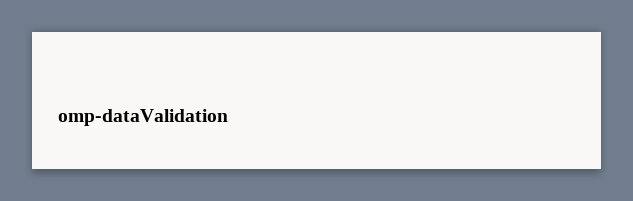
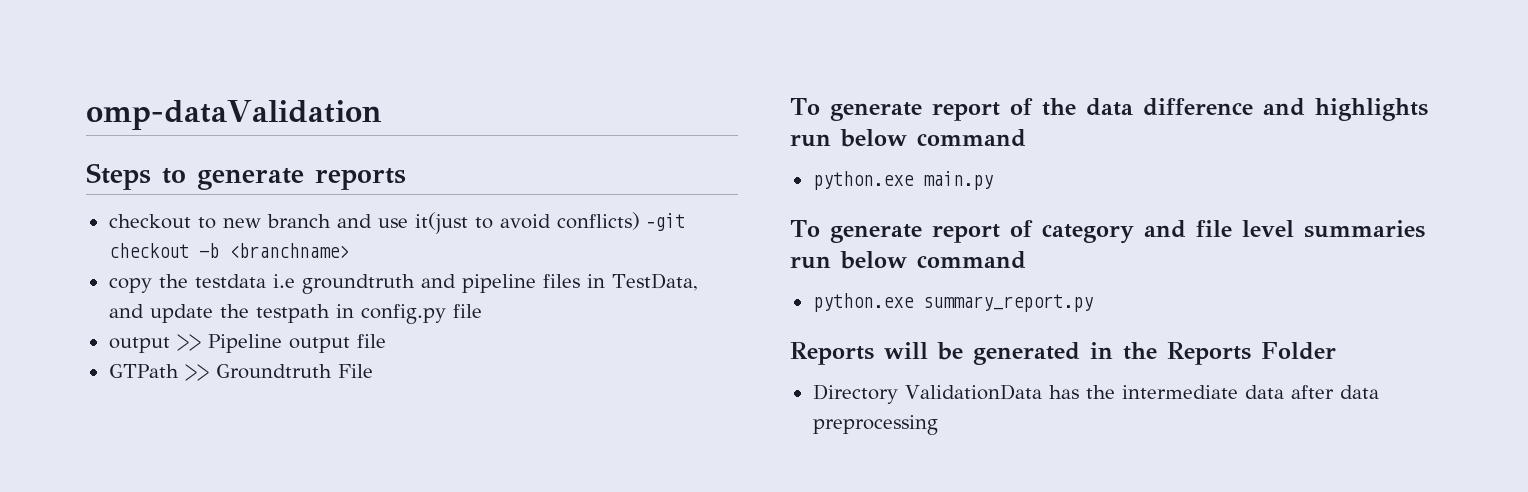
+ Steps to generate reports
+ checkout to new branch and use it(just to avoid conflicts) -git checkout -b <branchname>
+ copy the testdata i.e groundtruth and pipeline files in TestData, and update the testpath in config.py file
+ output >> Pipeline output file
+ GTPath >> Groundtruth File
+ To generate report of the data difference and highlights run below command
+ python.exe main.py
+ To generate report of category and file level summaries run below command
+ python.exe summary_report.py
+ Reports will be generated in the Reports Folder
+ Directory ValidationData has the intermediate data after data preprocessing

